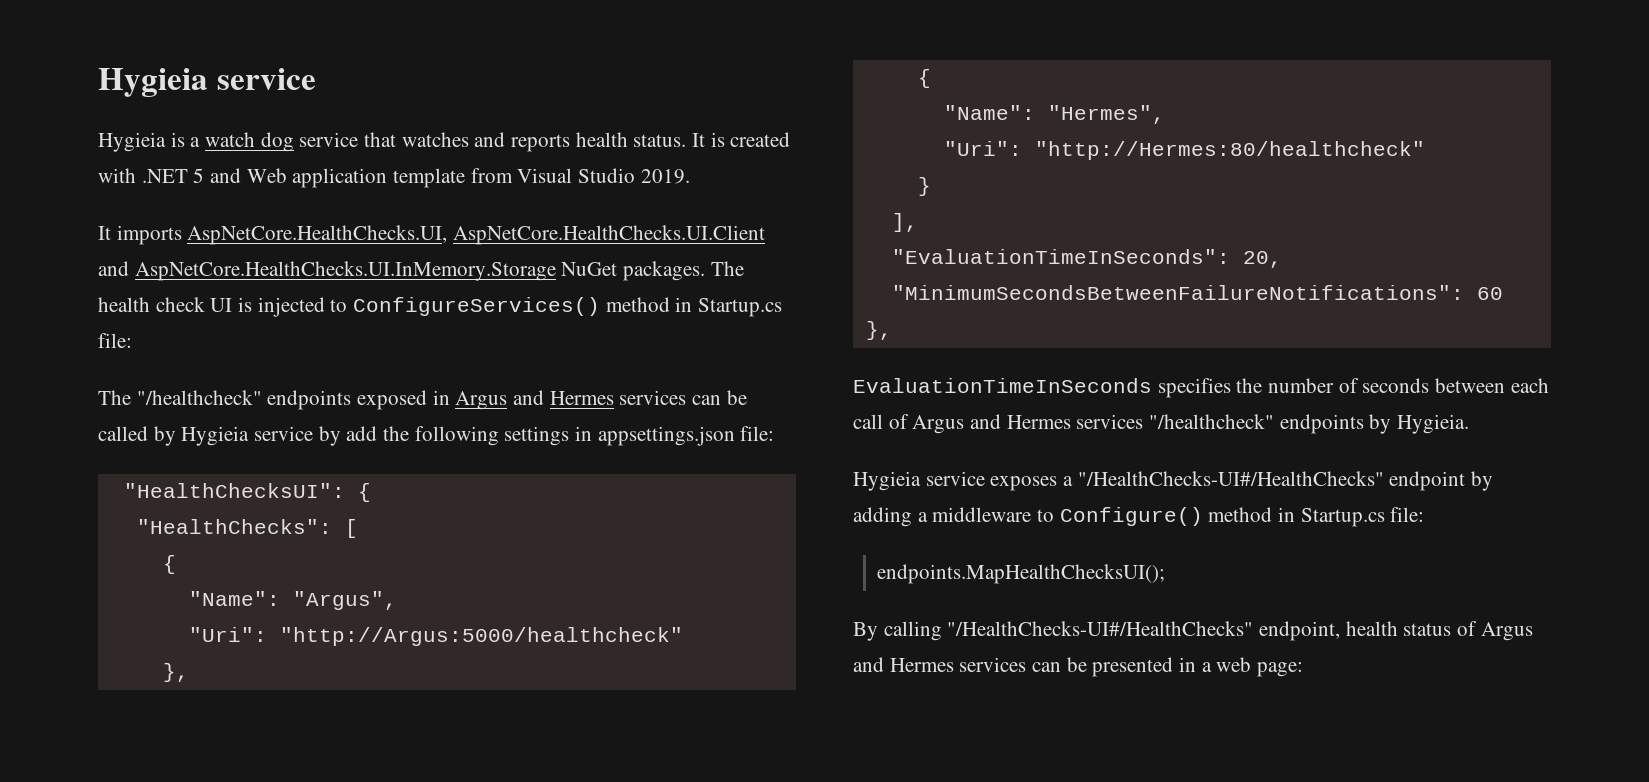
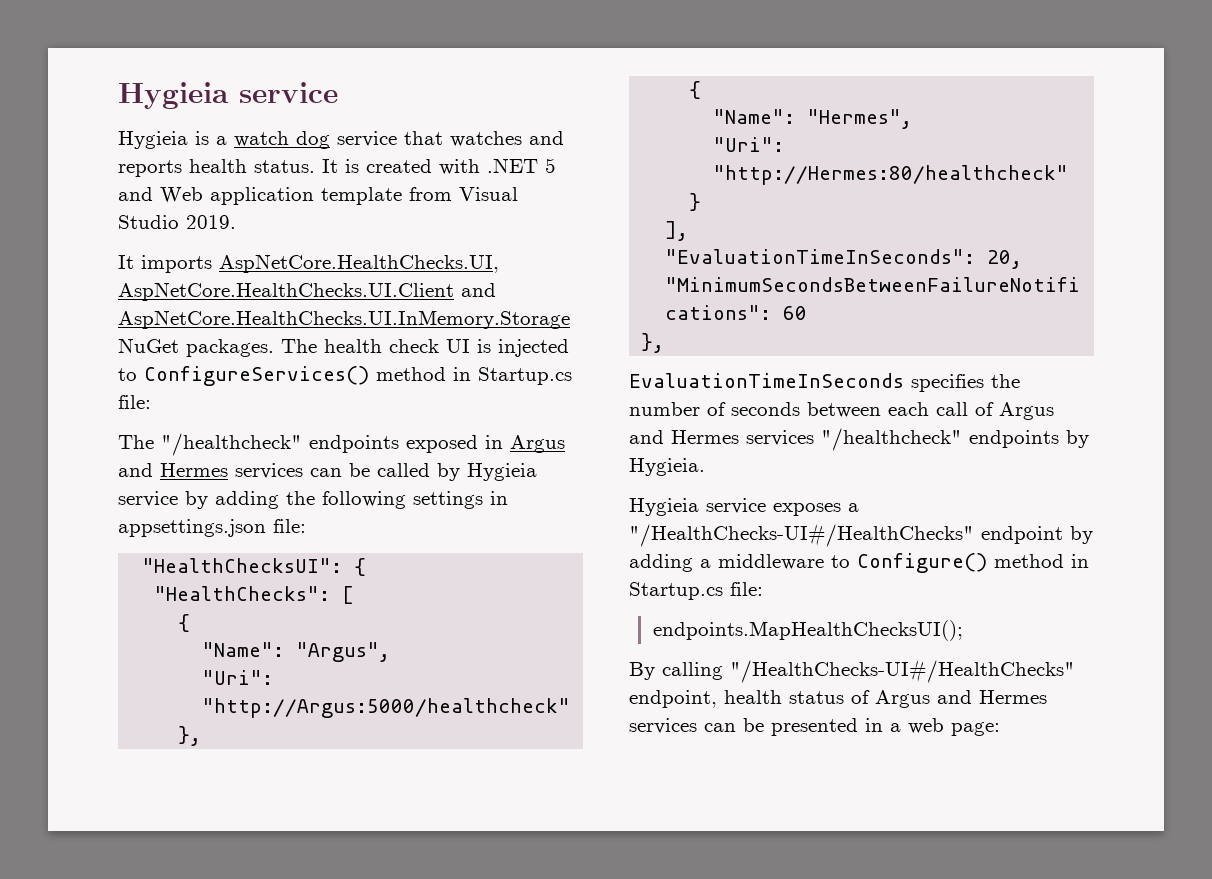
- The "/healthcheck" endpoints exposed in Argus and Hermes services can be called by Hygieia service by add the following settings in appsettings.json file:
+ The "/healthcheck" endpoints exposed in Argus and Hermes services can be called by Hygieia service by adding the following settings in appsettings.json file:

